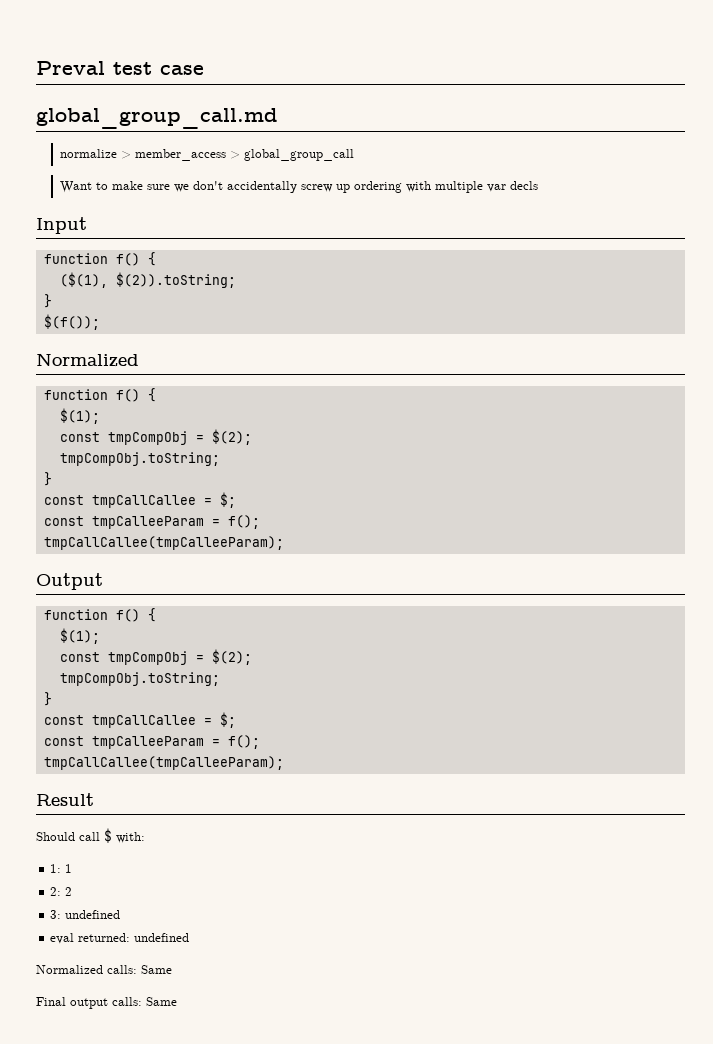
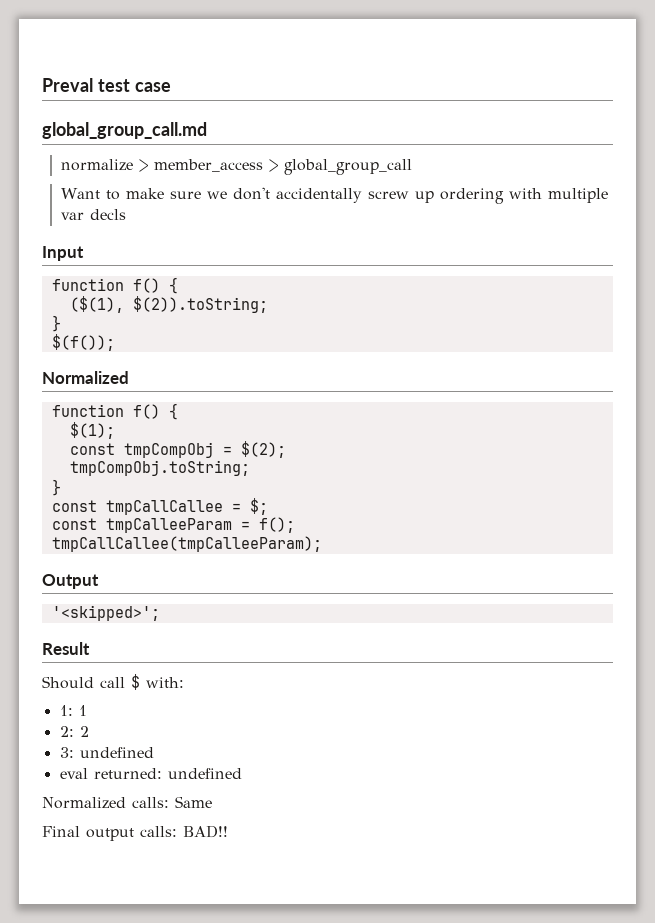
  Output
- function f() {
- $(1);
- const tmpCompObj = $(2);
- tmpCompObj.toString;
- }
- const tmpCallCallee = $;
- const tmpCalleeParam = f();
- tmpCallCallee(tmpCalleeParam);
+ '<skipped>';
- Final output calls: Same
+ Final output calls: BAD!!

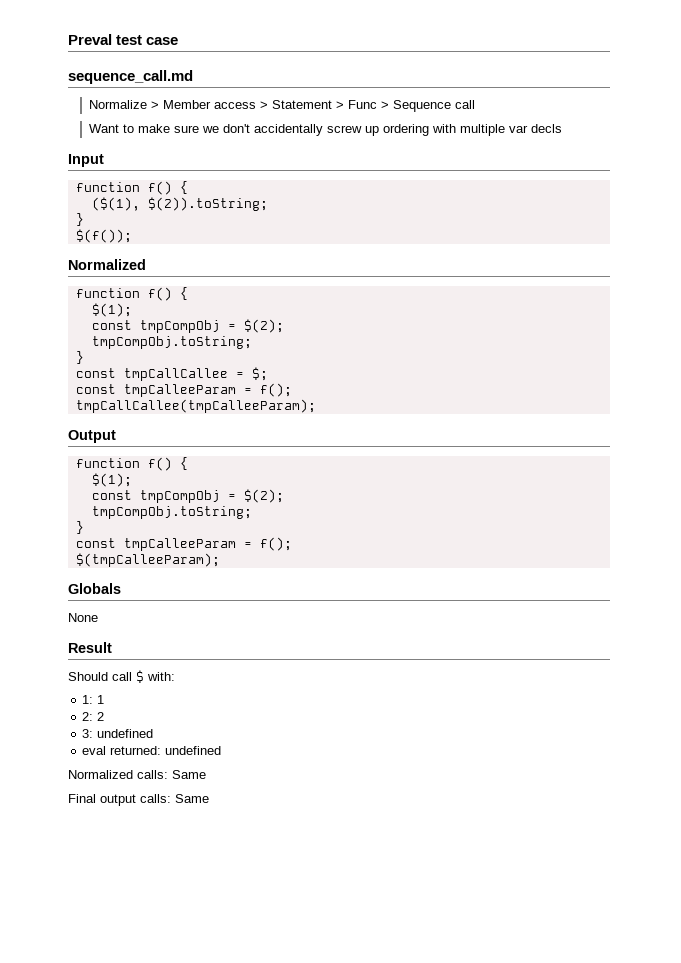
- global_group_call.md
- normalize > member_access > global_group_call
+ sequence_call.md
+ Normalize > Member access > Statement > Func > Sequence call
  Output
- '<skipped>';
+ function f() {
+ $(1);
+ const tmpCompObj = $(2);
+ tmpCompObj.toString;
+ }
+ const tmpCalleeParam = f();
+ $(tmpCalleeParam);
+ Globals
+ None
- Final output calls: BAD!!
+ Final output calls: Same

